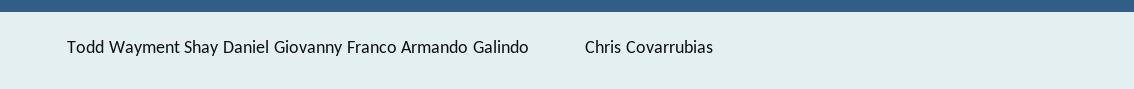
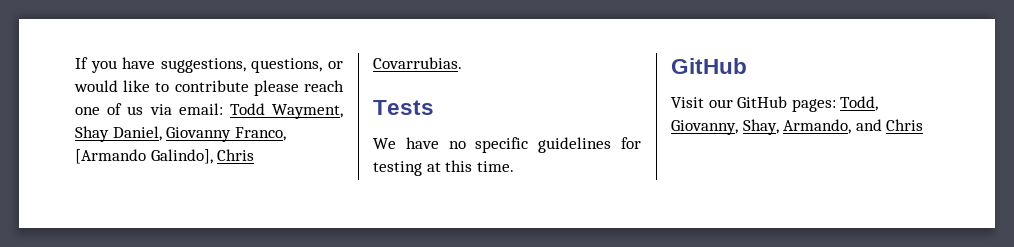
- Todd Wayment Shay Daniel Giovanny Franco Armando Galindo Chris Covarrubias
+ If you have suggestions, questions, or would like to contribute please reach one of us via email: Todd Wayment, Shay Daniel, Giovanny Franco, [Armando Galindo], Chris Covarrubias.
+ Tests
+ We have no specific guidelines for testing at this time.
+ GitHub
+ Visit our GitHub pages: Todd, Giovanny, Shay, Armando, and Chris

